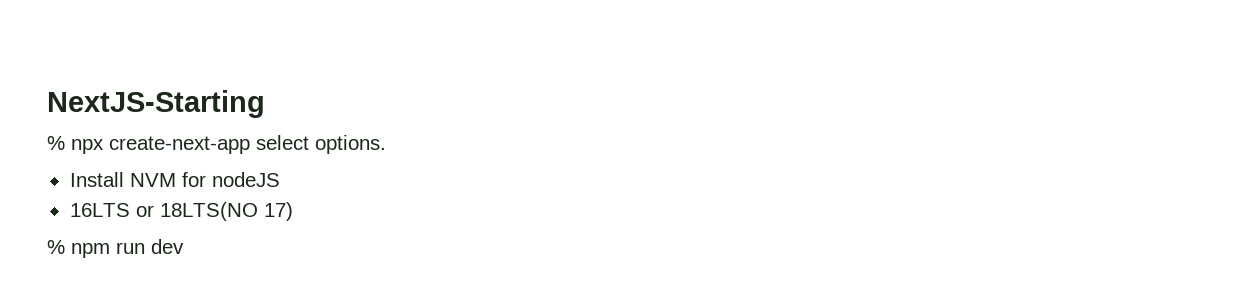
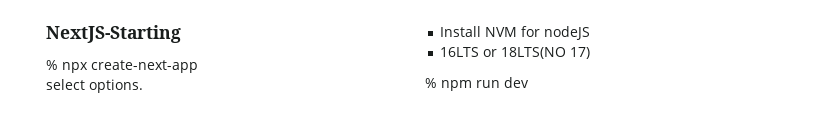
- % npx create-next-app select options.
+ % npx create-next-app
+ select options.

